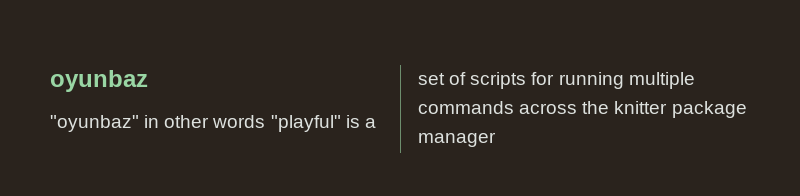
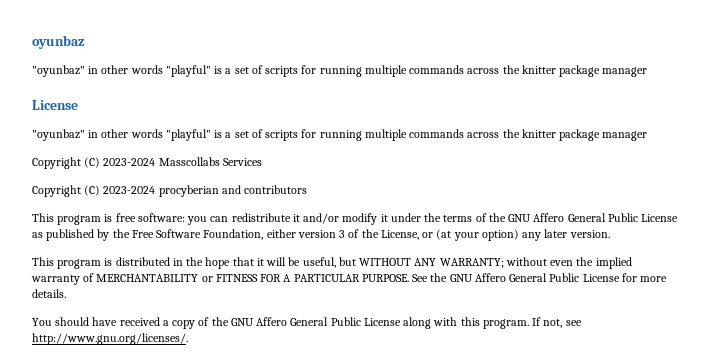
  oyunbaz
  "oyunbaz" in other words "playful" is a set of scripts for running multiple commands across the knitter package manager
+ License
+ "oyunbaz" in other words "playful" is a set of scripts for running multiple commands across the knitter package manager
+ Copyright (C) 2023-2024 Masscollabs Services
+ Copyright (C) 2023-2024 procyberian and contributors
+ This program is free software: you can redistribute it and/or modify it under the terms of the GNU Affero General Public License as published by the Free Software Foundation, either version 3 of the License, or (at your option) any later version.
+ This program is distributed in the hope that it will be useful, but WITHOUT ANY WARRANTY; without even the implied warranty of MERCHANTABILITY or FITNESS FOR A PARTICULAR PURPOSE. See the GNU Affero General Public License for more details.
+ You should have received a copy of the GNU Affero General Public License along with this program. If not, see http://www.gnu.org/licenses/.

